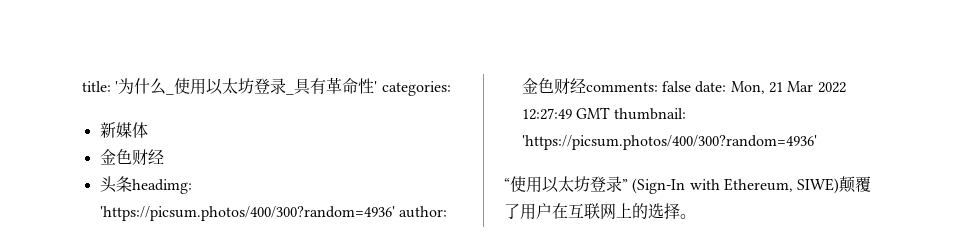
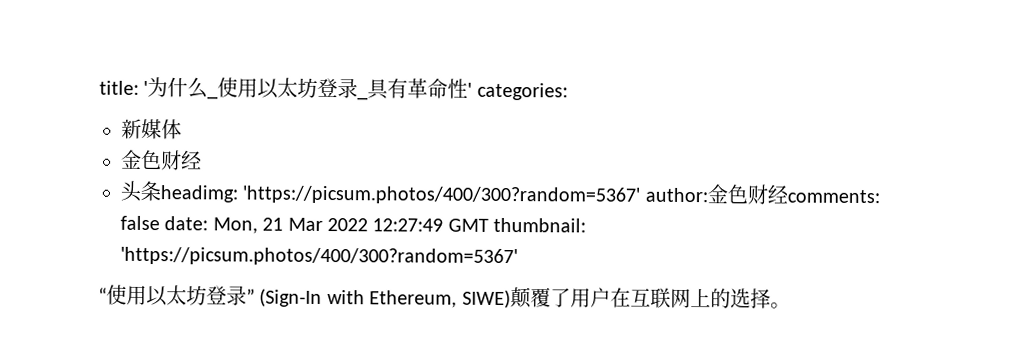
- 头条headimg: 'https://picsum.photos/400/300?random=4936' author:金色财经comments: false date: Mon, 21 Mar 2022 12:27:49 GMT thumbnail: 'https://picsum.photos/400/300?random=4936'
+ 头条headimg: 'https://picsum.photos/400/300?random=5367' author:金色财经comments: false date: Mon, 21 Mar 2022 12:27:49 GMT thumbnail: 'https://picsum.photos/400/300?random=5367'

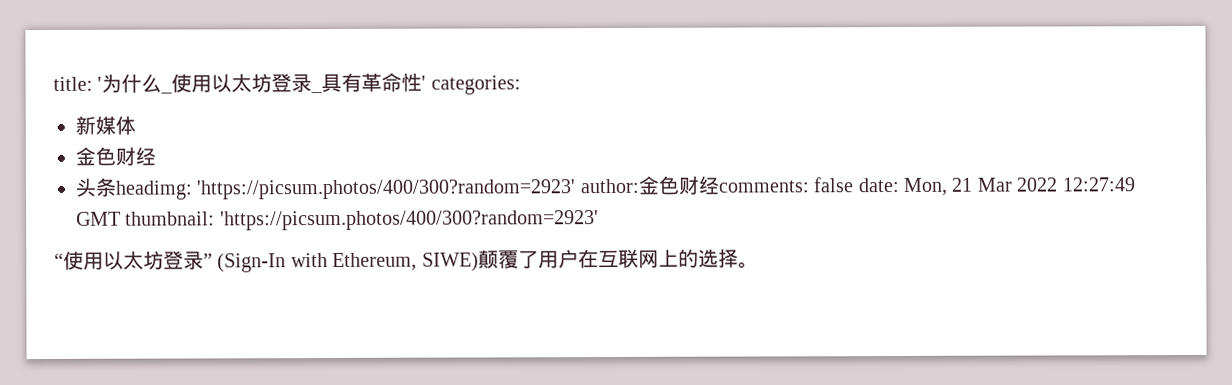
- 头条headimg: 'https://picsum.photos/400/300?random=5367' author:金色财经comments: false date: Mon, 21 Mar 2022 12:27:49 GMT thumbnail: 'https://picsum.photos/400/300?random=5367'
+ 头条headimg: 'https://picsum.photos/400/300?random=2923' author:金色财经comments: false date: Mon, 21 Mar 2022 12:27:49 GMT thumbnail: 'https://picsum.photos/400/300?random=2923'

